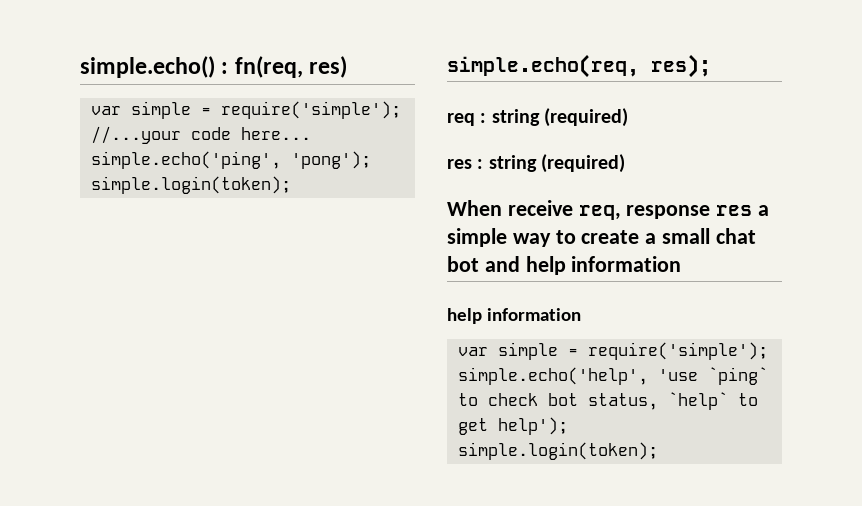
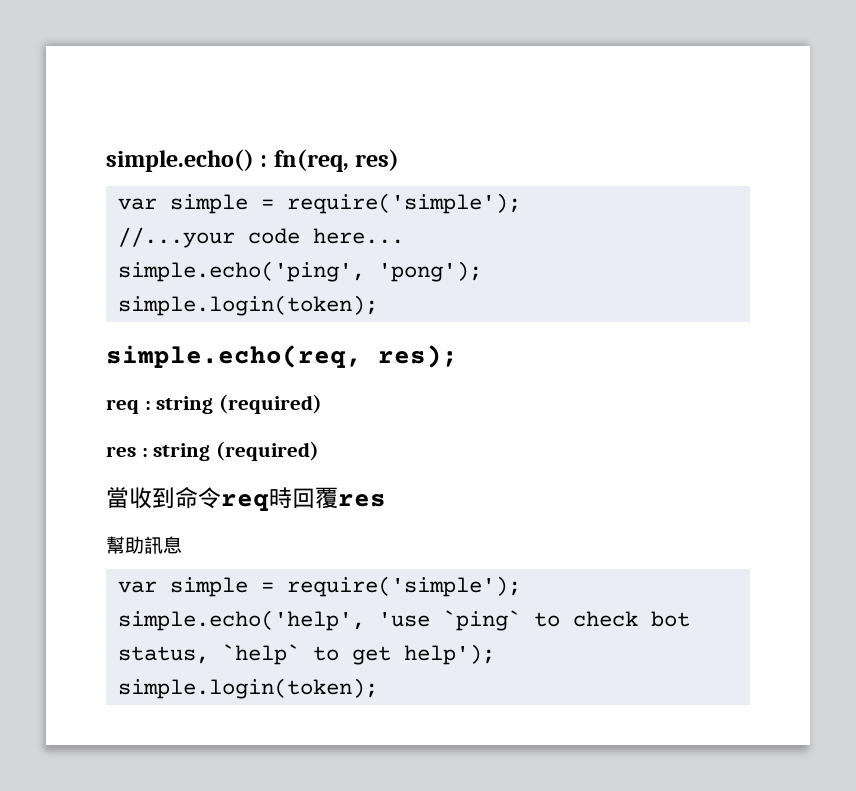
- When receive req, response res a simple way to create a small chat bot and help information
- help information
+ 當收到命令req時回覆res
+ 幫助訊息

